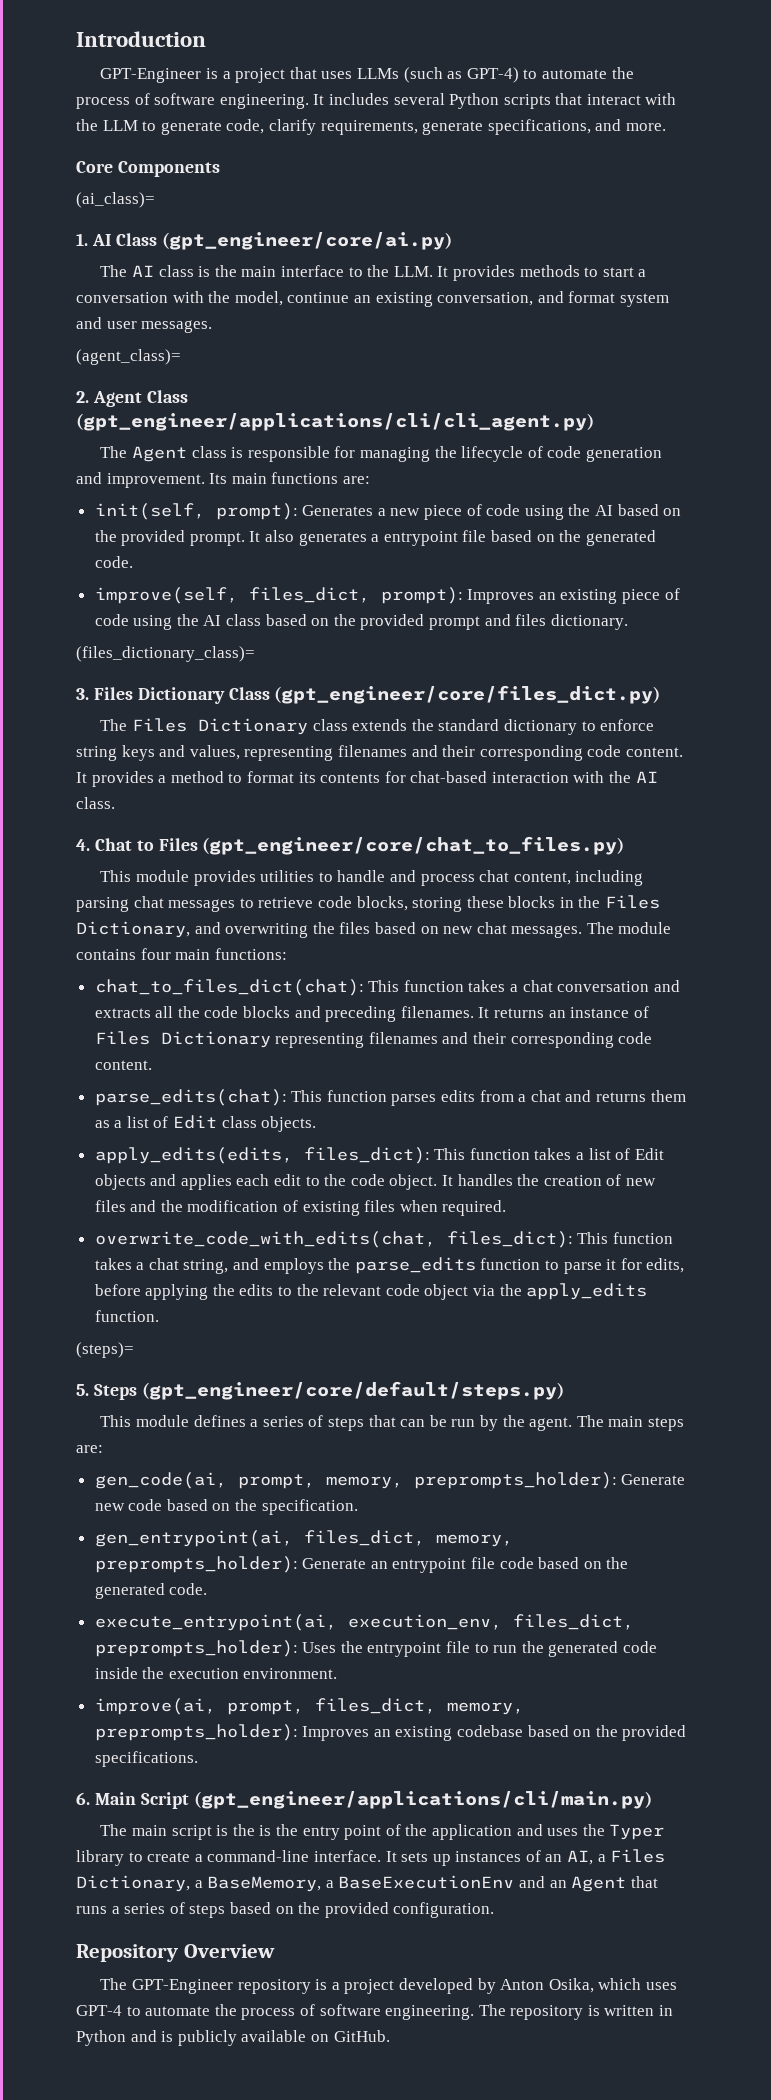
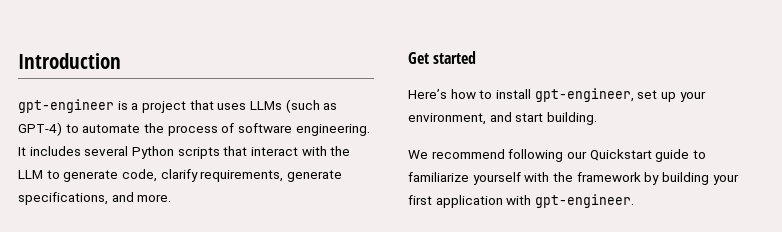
- GPT-Engineer is a project that uses LLMs (such as GPT-4) to automate the process of software engineering.
+ gpt-engineer is a project that uses LLMs (such as GPT-4) to automate the process of software engineering.
- Core Components
- (ai_class)=
- 1. AI Class (gpt_engineer/core/ai.py)
- The AI class is the main interface to the LLM. It provides methods to start a conversation with the model, continue an existing conversation, and format system and user messages.
- (agent_class)=
- 2. Agent Class (gpt_engineer/applications/cli/cli_agent.py)
- The Agent class is responsible for managing the lifecycle of code generation and improvement. Its main functions are:
- init(self, prompt): Generates a new piece of code using the AI based on the provided prompt. It also generates a entrypoint file based on the generated code.
- improve(self, files_dict, prompt): Improves an existing piece of code using the AI class based on the provided prompt and files dictionary.
- (files_dictionary_class)=
- 3. Files Dictionary Class (gpt_engineer/core/files_dict.py)
- The Files Dictionary class extends the standard dictionary to enforce string keys and values, representing filenames and their corresponding code content. It provides a method to format its contents for chat-based interaction with the AI class.
- 4. Chat to Files (gpt_engineer/core/chat_to_files.py)
- This module provides utilities to handle and process chat content, including parsing chat messages to retrieve code blocks, storing these blocks in the Files Dictionary, and overwriting the files based on new chat messages. The module contains four main functions:
- chat_to_files_dict(chat): This function takes a chat conversation and extracts all the code blocks and preceding filenames. It returns an instance of Files Dictionary representing filenames and their corresponding code content.
- parse_edits(chat): This function parses edits from a chat and returns them as a list of Edit class objects.
- apply_edits(edits, files_dict): This function takes a list of Edit objects and applies each edit to the code object. It handles the creation of new files and the modification of existing files when required.
- overwrite_code_with_edits(chat, files_dict): This function takes a chat string, and employs the parse_edits function to parse it for edits, before applying the edits to the relevant code object via the apply_edits function.
- (steps)=
- 5. Steps (gpt_engineer/core/default/steps.py)
- This module defines a series of steps that can be run by the agent. The main steps are:
- gen_code(ai, prompt, memory, preprompts_holder): Generate new code based on the specification.
- gen_entrypoint(ai, files_dict, memory, preprompts_holder): Generate an entrypoint file code based on the generated code.
- execute_entrypoint(ai, execution_env, files_dict, preprompts_holder): Uses the entrypoint file to run the generated code inside the execution environment.
- improve(ai, prompt, files_dict, memory, preprompts_holder): Improves an existing codebase based on the provided specifications.
- 6. Main Script (gpt_engineer/applications/cli/main.py)
- The main script is the is the entry point of the application and uses the Typer library to create a command-line interface. It sets up instances of an AI, a Files Dictionary, a BaseMemory, a BaseExecutionEnv and an Agent that runs a series of steps based on the provided configuration.
- Repository Overview
- The GPT-Engineer repository is a project developed by Anton Osika, which uses GPT-4 to automate the process of software engineering. The repository is written in Python and is publicly available on GitHub.
+ Get started
+ Here’s how to install gpt-engineer, set up your environment, and start building.
+ We recommend following our Quickstart guide to familiarize yourself with the framework by building your first application with gpt-engineer.

